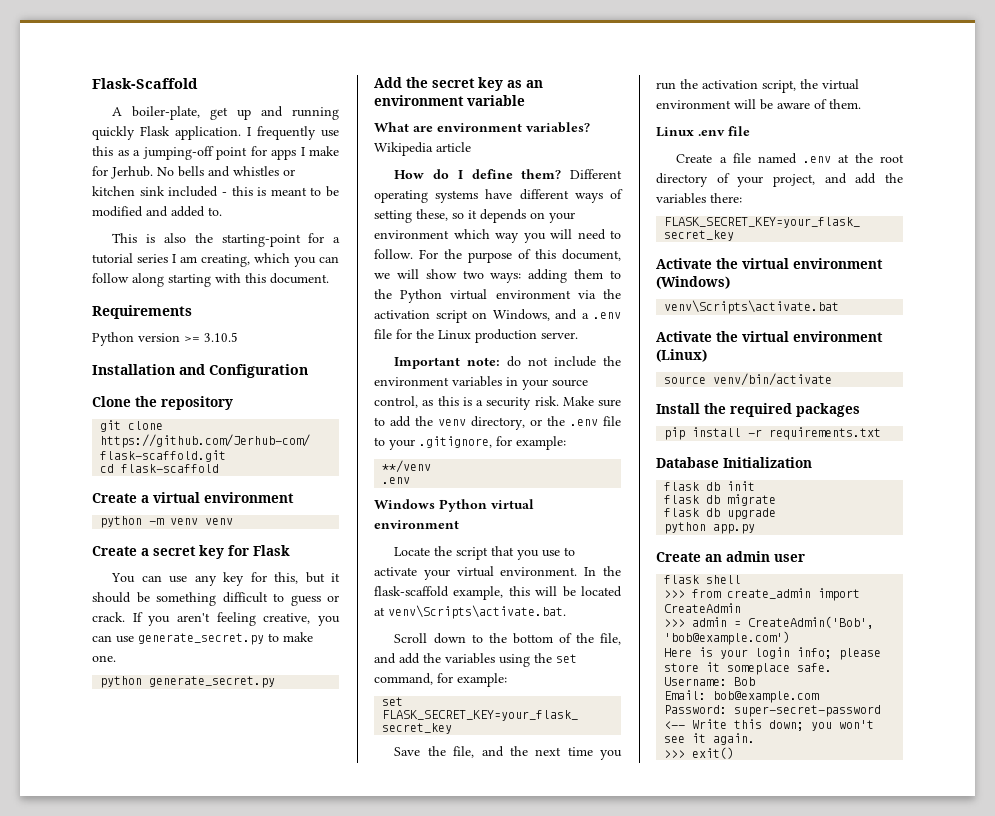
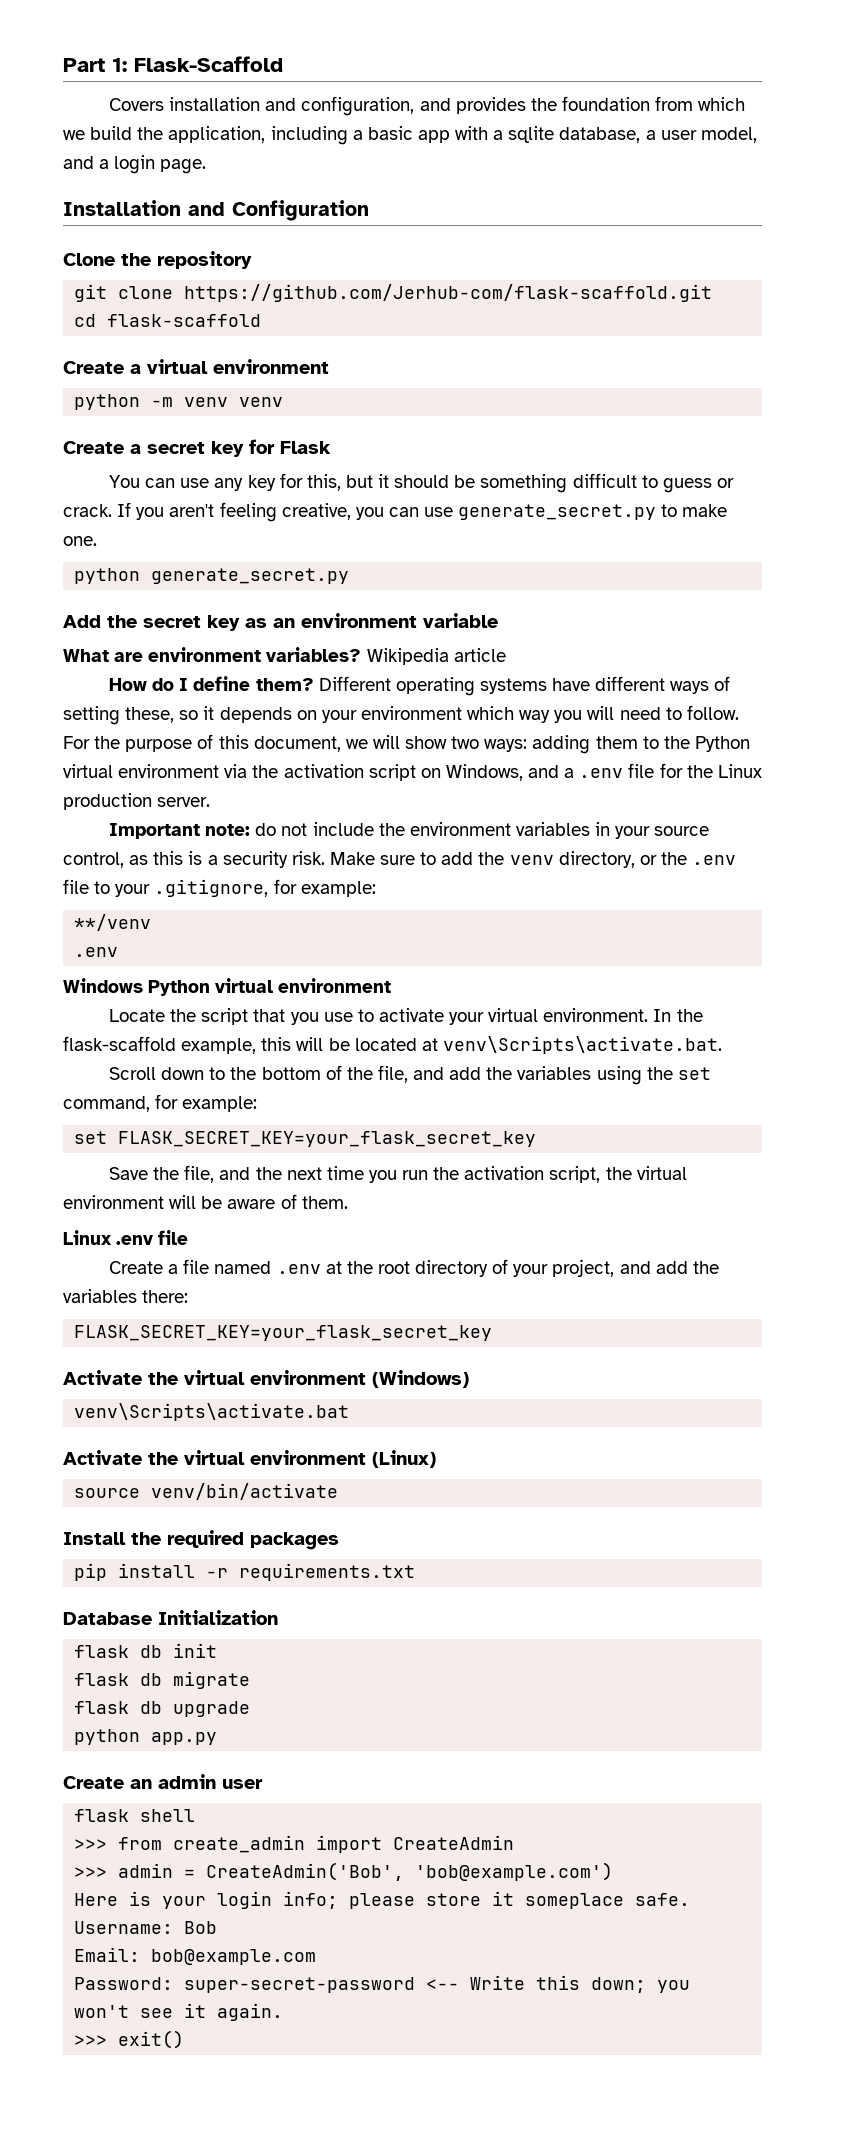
- Flask-Scaffold
+ Part 1: Flask-Scaffold
- A boiler-plate, get up and running quickly Flask application. I frequently use this as a jumping-off point for apps I make for Jerhub. No bells and whistles or kitchen sink included - this is meant to be modified and added to.
- This is also the starting-point for a tutorial series I am creating, which you can follow along starting with this document.
- Requirements
- Python version >= 3.10.5
+ Covers installation and configuration, and provides the foundation from which we build the application, including a basic app with a sqlite database, a user model, and a login page.

